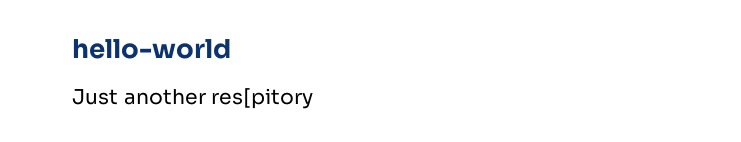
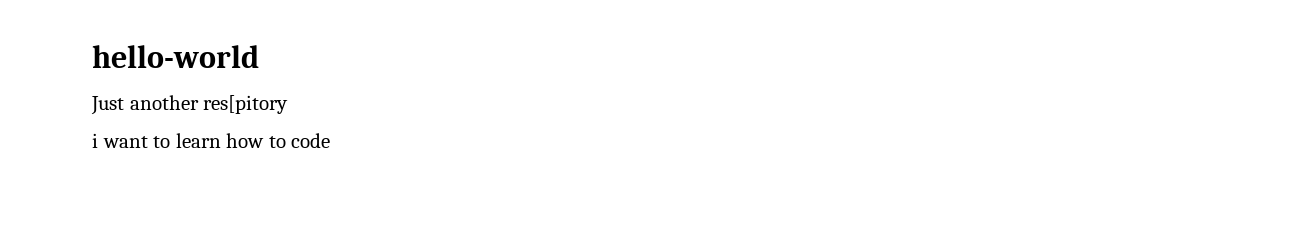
+ i want to learn how to code

